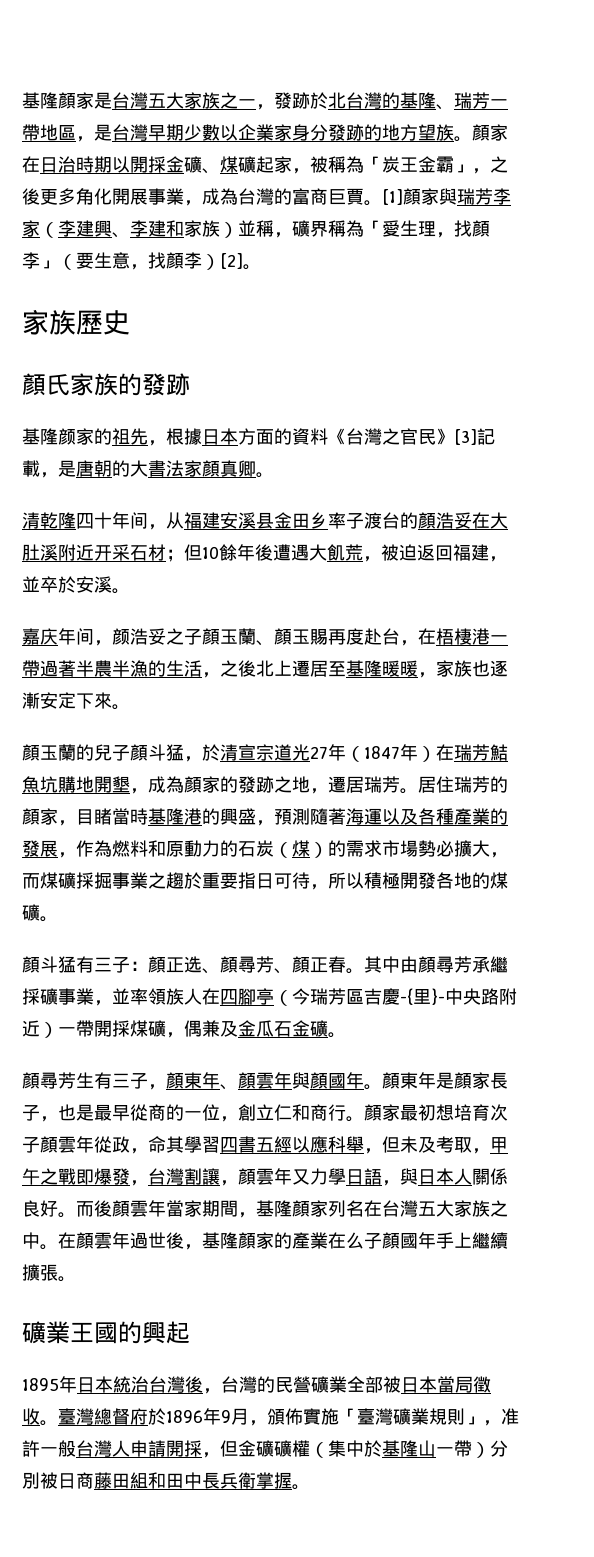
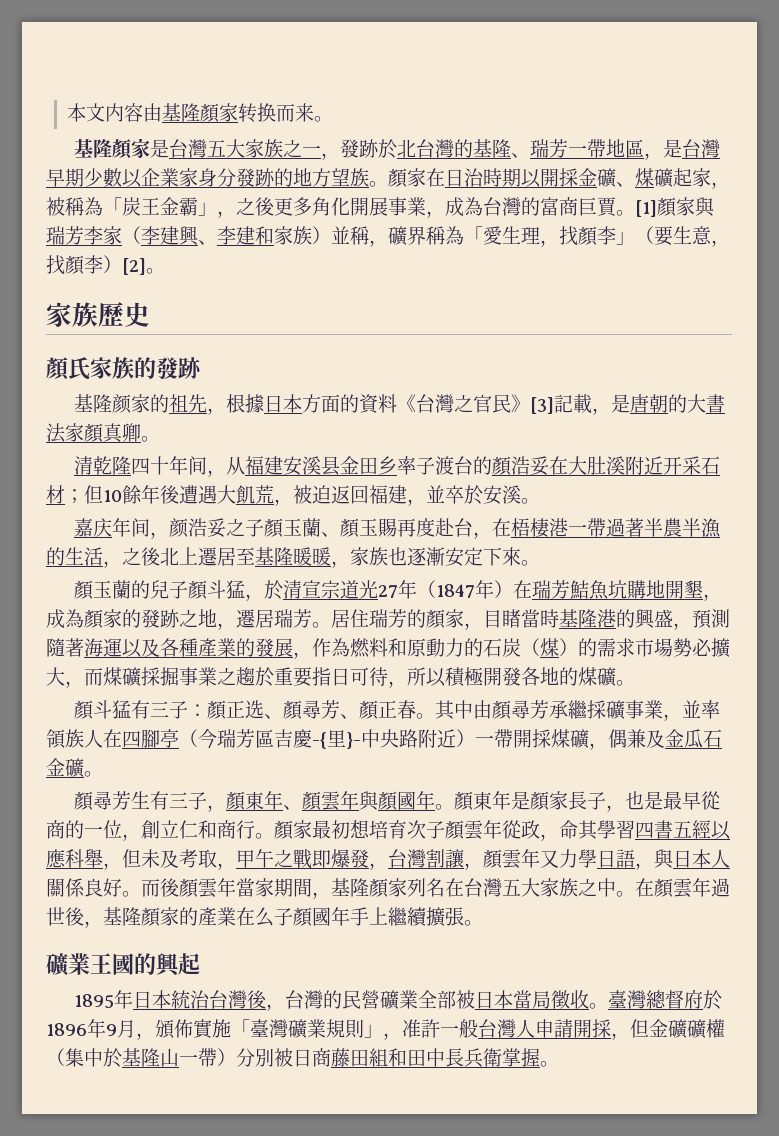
+ 本文内容由基隆顏家转换而来。

